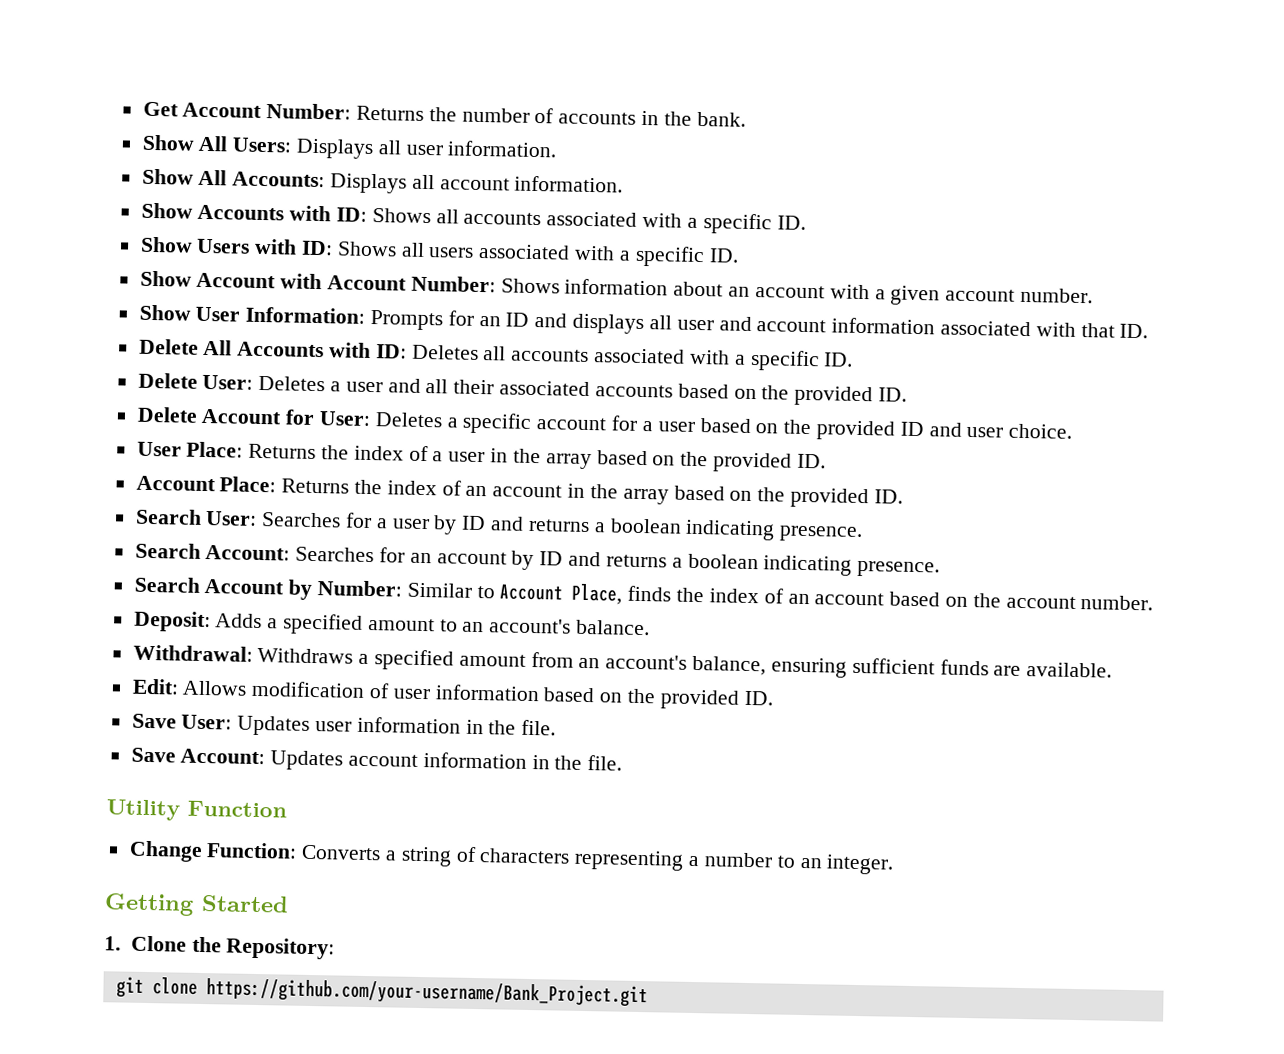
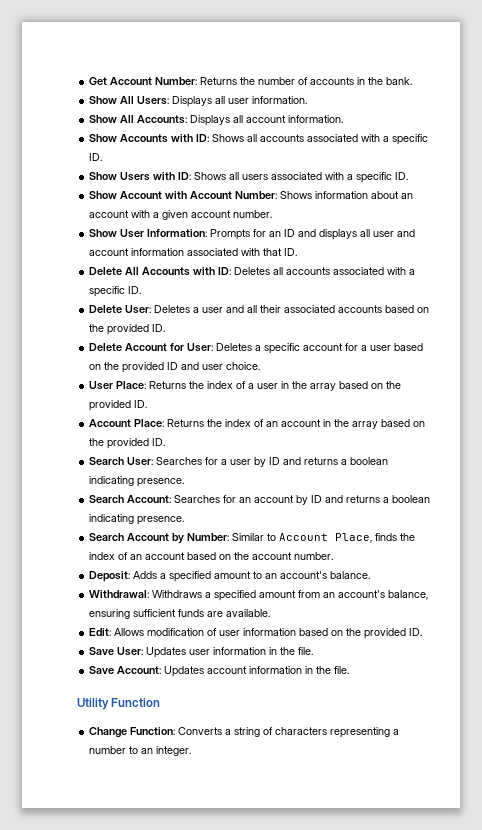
- Getting Started
- 1. Clone the Repository:
- git clone https://github.com/your-username/Bank_Project.git

